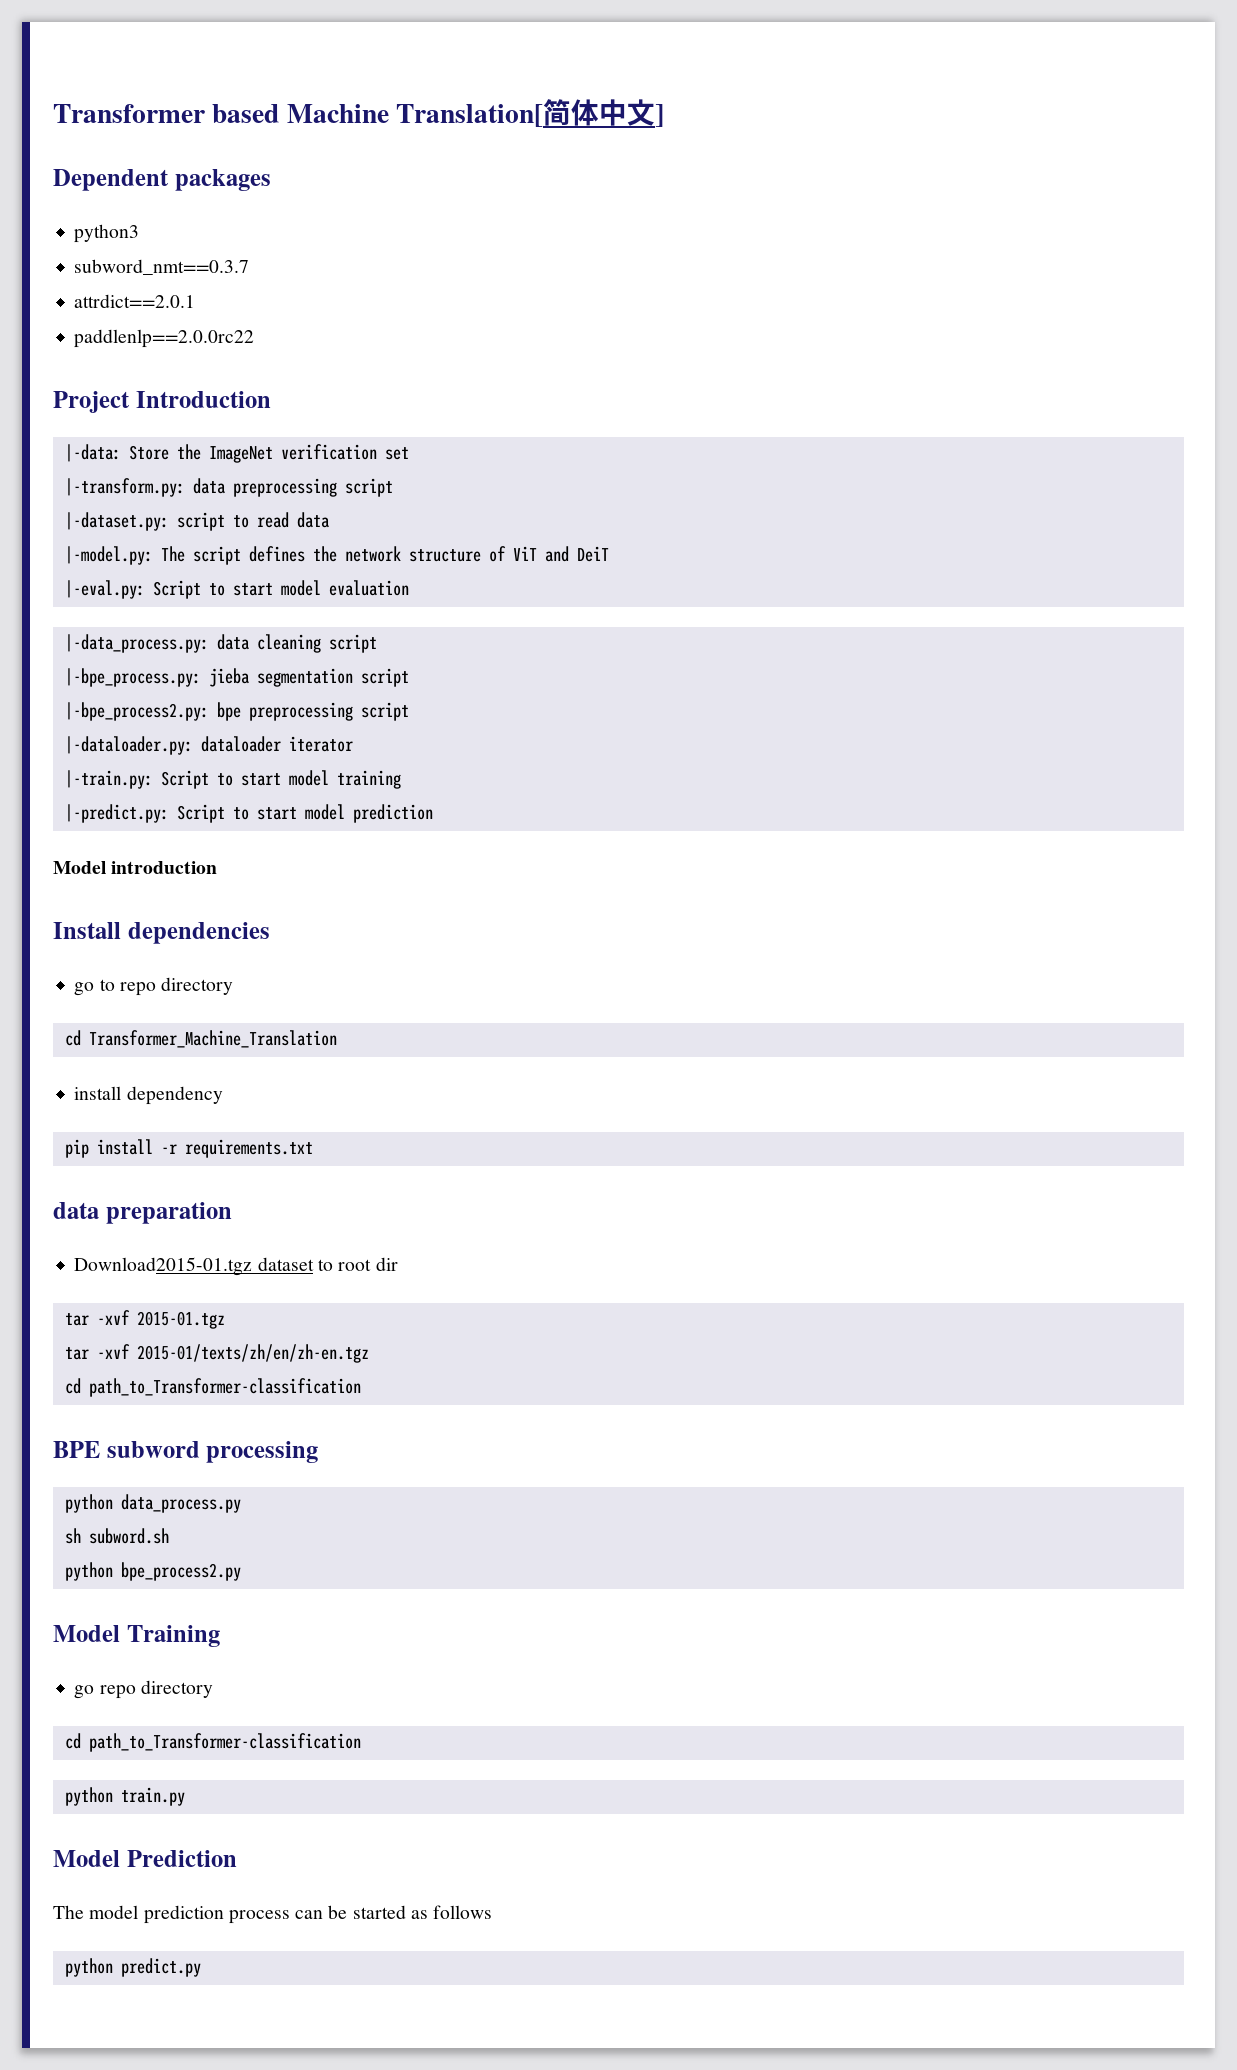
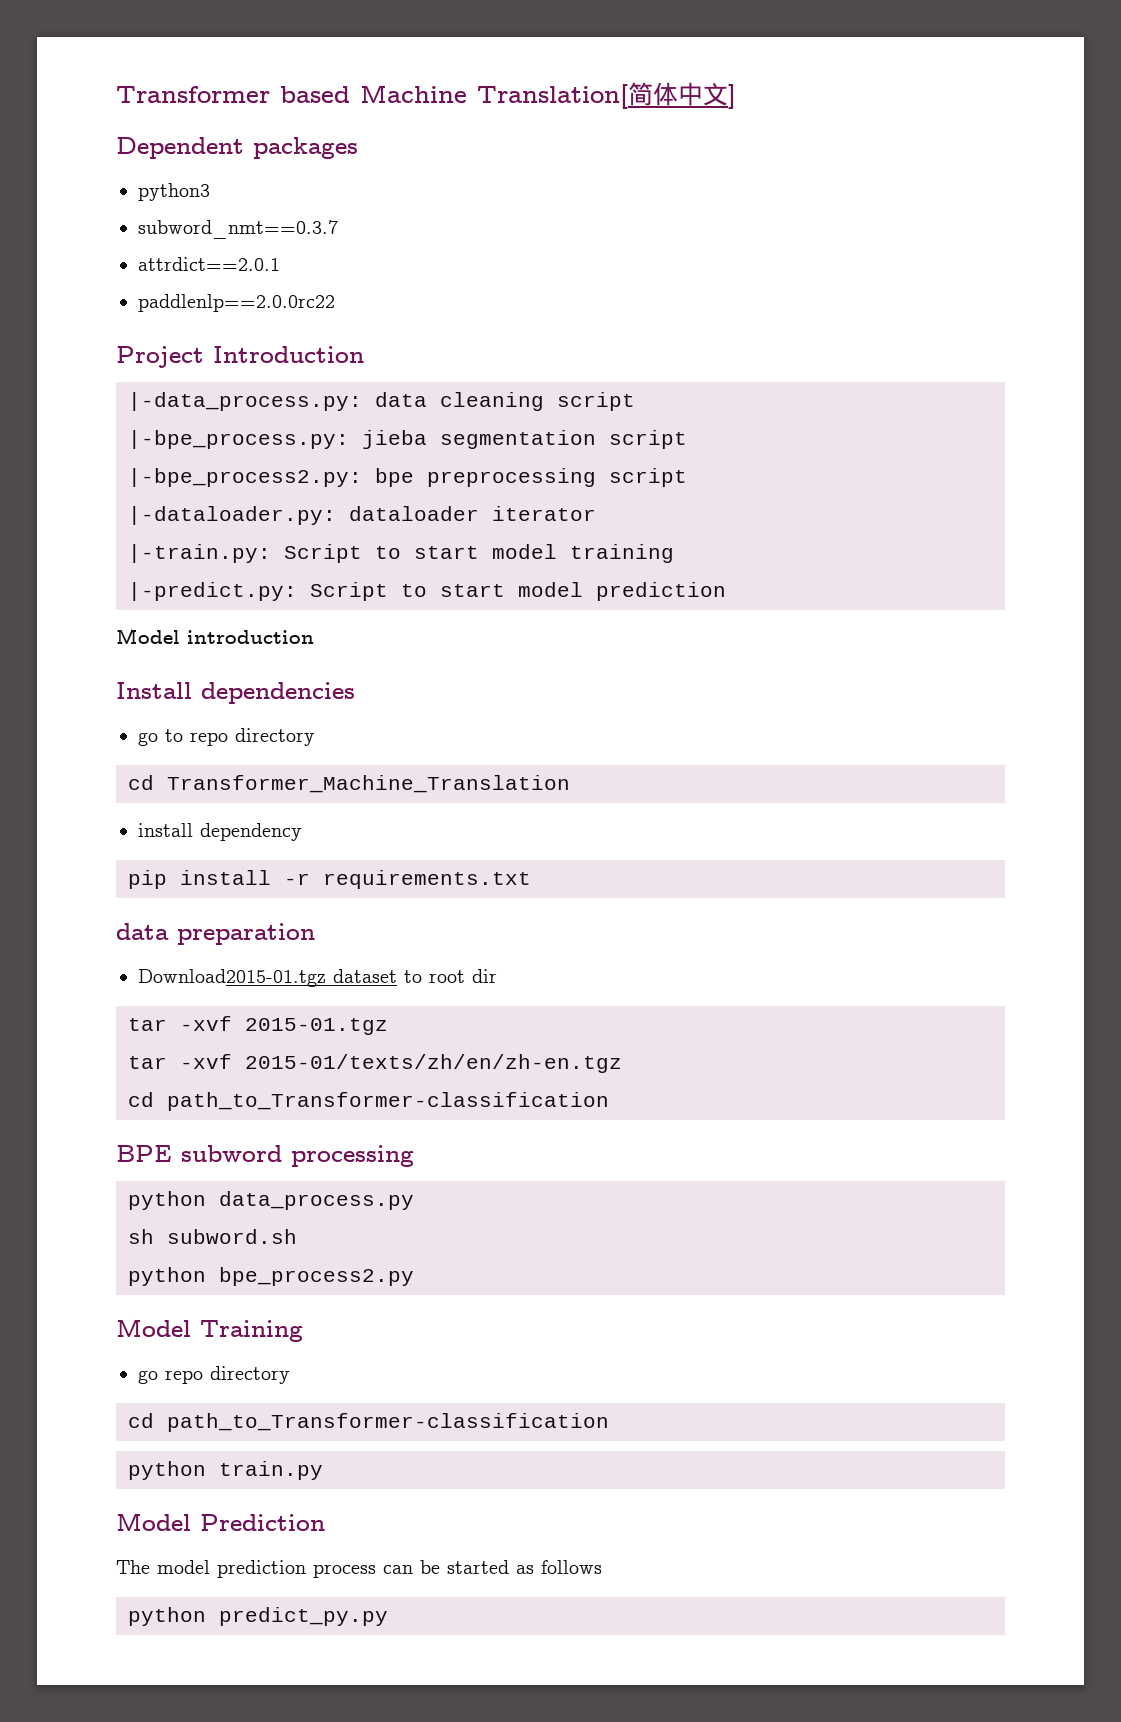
- |-data: Store the ImageNet verification set
- |-transform.py: data preprocessing script
- |-dataset.py: script to read data
- |-model.py: The script defines the network structure of ViT and DeiT
- |-eval.py: Script to start model evaluation
- python predict.py
+ python predict_py.py

